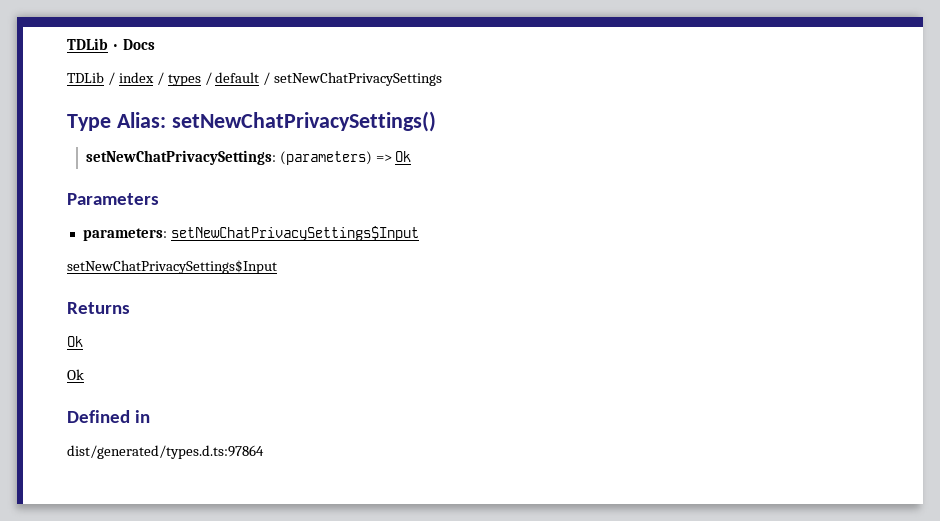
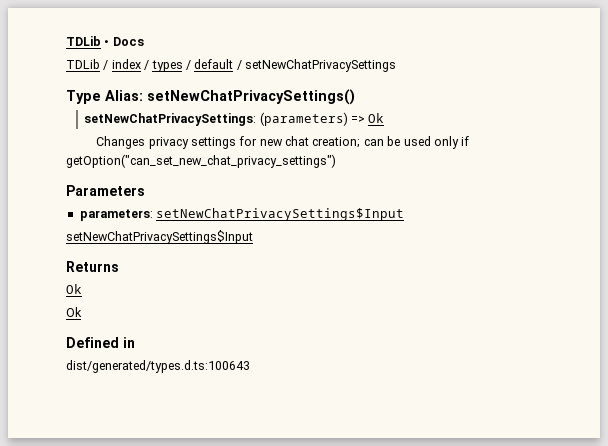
+ Changes privacy settings for new chat creation; can be used only if getOption("can_set_new_chat_privacy_settings")
- dist/generated/types.d.ts:97864
+ dist/generated/types.d.ts:100643

